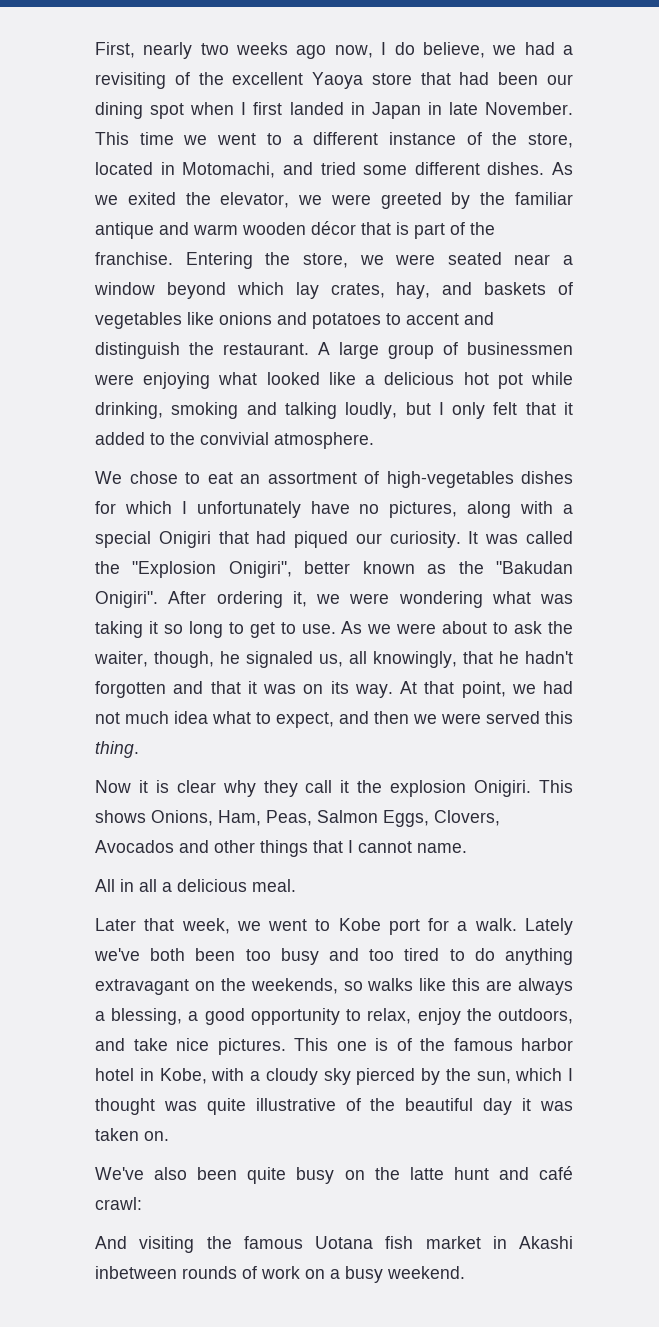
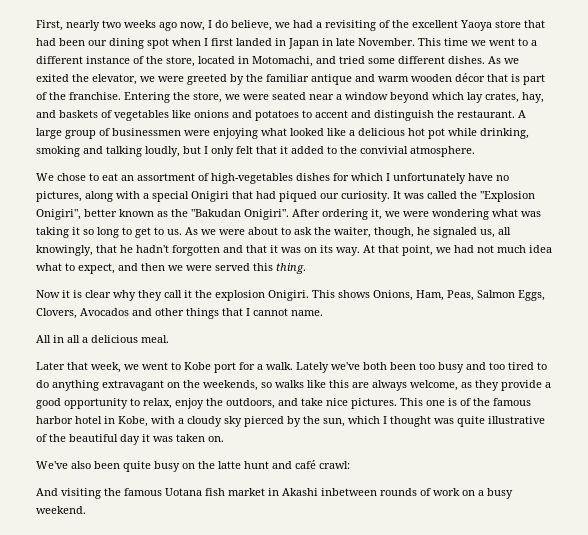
- After ordering it, we were wondering what was taking it so long to get to use.
+ After ordering it, we were wondering what was taking it so long to get to us.
- Lately we've both been too busy and too tired to do anything extravagant on the weekends, so walks like this are always a blessing, a good opportunity to relax, enjoy the outdoors, and take nice pictures.
+ Lately we've both been too busy and too tired to do anything extravagant on the weekends, so walks like this are always welcome, as they provide a good opportunity to relax, enjoy the outdoors, and take nice pictures.

